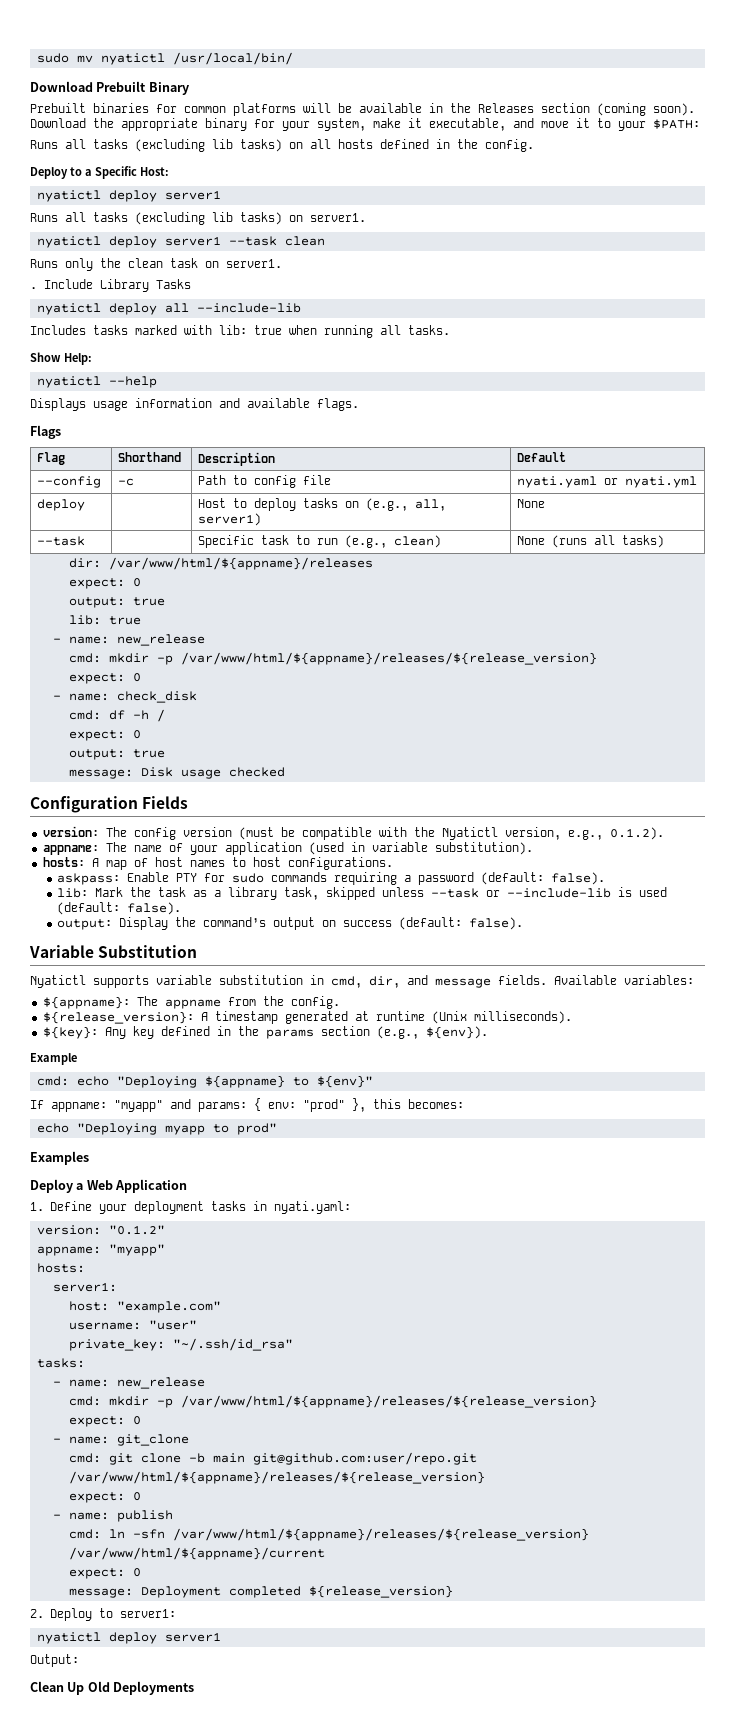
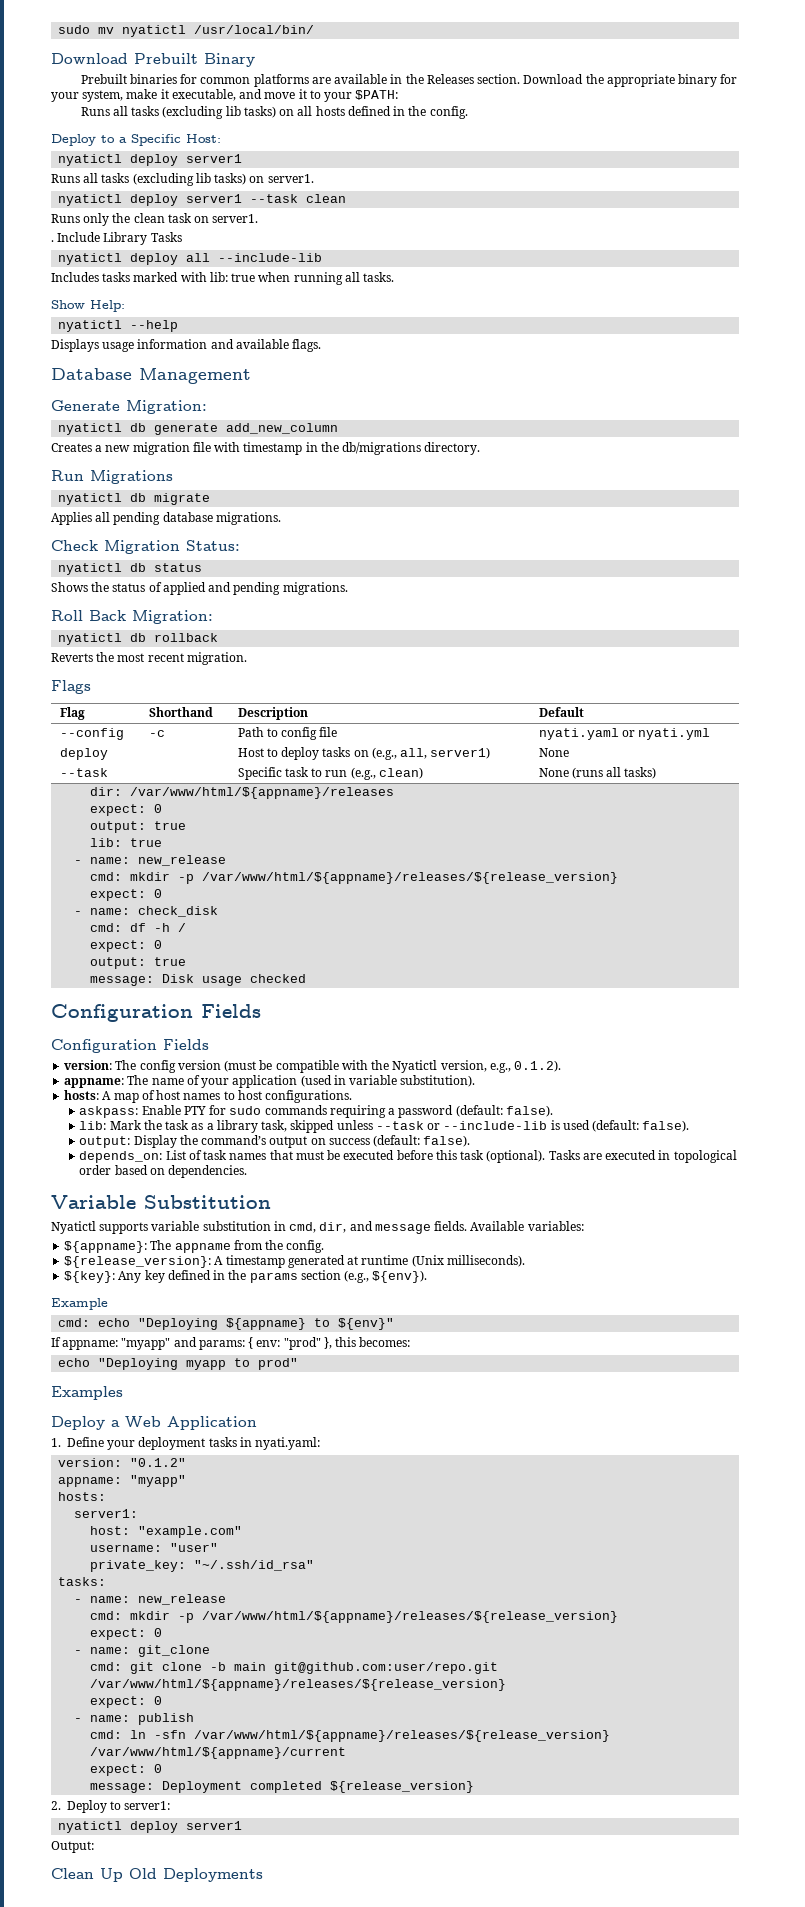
- Prebuilt binaries for common platforms will be available in the Releases section (coming soon).
+ Prebuilt binaries for common platforms are available in the Releases section.
+ Database Management
+ Generate Migration:
+ nyatictl db generate add_new_column
+ Creates a new migration file with timestamp in the db/migrations directory.
+ Run Migrations
+ nyatictl db migrate
+ Applies all pending database migrations.
+ Check Migration Status:
+ nyatictl db status
+ Shows the status of applied and pending migrations.
+ Roll Back Migration:
+ nyatictl db rollback
+ Reverts the most recent migration.
  message: Disk usage checked
+ Configuration Fields
+ depends_on: List of task names that must be executed before this task (optional). Tasks are executed in topological order based on dependencies.

